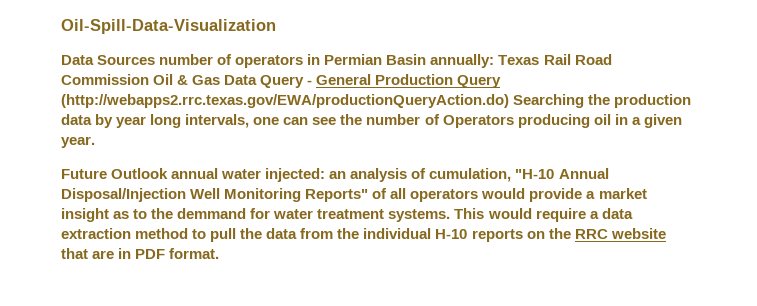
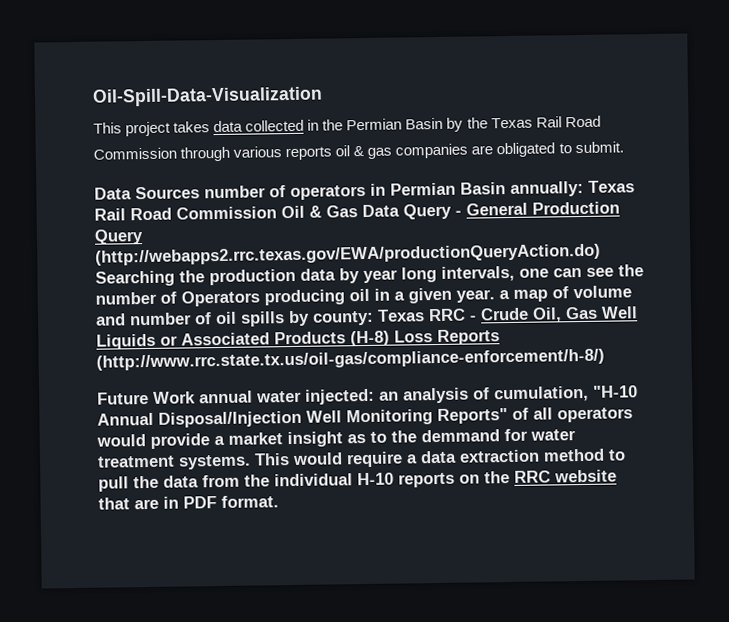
+ This project takes data collected in the Permian Basin by the Texas Rail Road Commission through various reports oil & gas companies are obligated to submit.
- Data Sources number of operators in Permian Basin annually: Texas Rail Road Commission Oil & Gas Data Query - General Production Query (http://webapps2.rrc.texas.gov/EWA/productionQueryAction.do) Searching the production data by year long intervals, one can see the number of Operators producing oil in a given year.
+ Data Sources number of operators in Permian Basin annually: Texas Rail Road Commission Oil & Gas Data Query - General Production Query (http://webapps2.rrc.texas.gov/EWA/productionQueryAction.do) Searching the production data by year long intervals, one can see the number of Operators producing oil in a given year. a map of volume and number of oil spills by county: Texas RRC - Crude Oil, Gas Well Liquids or Associated Products (H-8) Loss Reports (http://www.rrc.state.tx.us/oil-gas/compliance-enforcement/h-8/)
- Future Outlook annual water injected: an analysis of cumulation, "H-10 Annual Disposal/Injection Well Monitoring Reports" of all operators would provide a market insight as to the demmand for water treatment systems.
+ Future Work annual water injected: an analysis of cumulation, "H-10 Annual Disposal/Injection Well Monitoring Reports" of all operators would provide a market insight as to the demmand for water treatment systems.

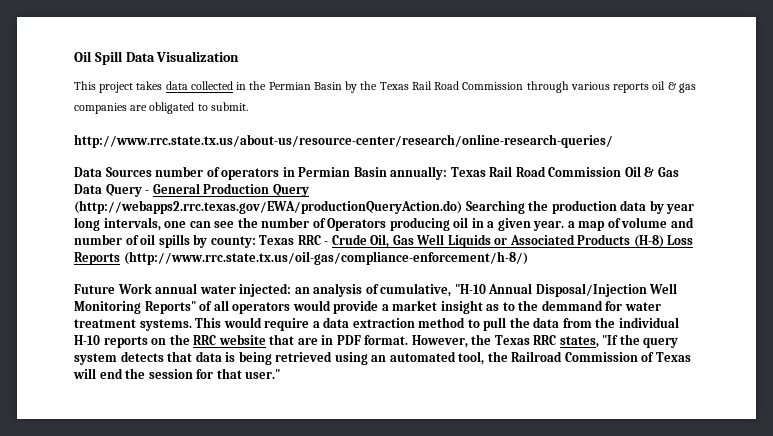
- Oil-Spill-Data-Visualization
+ Oil Spill Data Visualization
+ http://www.rrc.state.tx.us/about-us/resource-center/research/online-research-queries/
- Future Work annual water injected: an analysis of cumulation, "H-10 Annual Disposal/Injection Well Monitoring Reports" of all operators would provide a market insight as to the demmand for water treatment systems.
+ Future Work annual water injected: an analysis of cumulative, "H-10 Annual Disposal/Injection Well Monitoring Reports" of all operators would provide a market insight as to the demmand for water treatment systems.
+ However, the Texas RRC states, "If the query system detects that data is being retrieved using an automated tool, the Railroad Commission of Texas will end the session for that user."

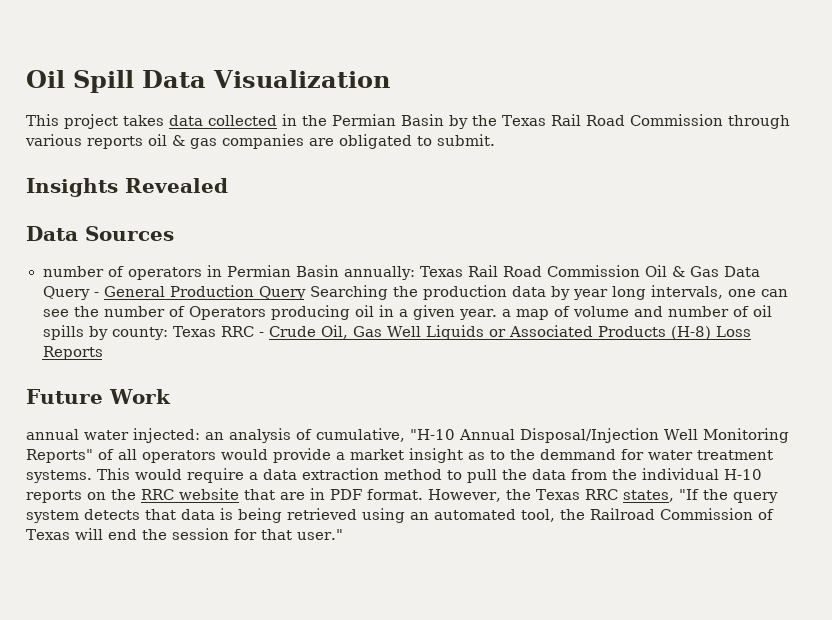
- http://www.rrc.state.tx.us/about-us/resource-center/research/online-research-queries/
+ Insights Revealed
- Data Sources number of operators in Permian Basin annually:
+ Data Sources
+ number of operators in Permian Basin annually:
- Texas Rail Road Commission Oil & Gas Data Query - General Production Query (http://webapps2.rrc.texas.gov/EWA/productionQueryAction.do) Searching the production data by year long intervals, one can see the number of Operators producing oil in a given year. a map of volume and number of oil spills by county:
+ Texas Rail Road Commission Oil & Gas Data Query - General Production Query Searching the production data by year long intervals, one can see the number of Operators producing oil in a given year. a map of volume and number of oil spills by county:
- Texas RRC - Crude Oil, Gas Well Liquids or Associated Products (H-8) Loss Reports (http://www.rrc.state.tx.us/oil-gas/compliance-enforcement/h-8/)
+ Texas RRC - Crude Oil, Gas Well Liquids or Associated Products (H-8) Loss Reports
- Future Work annual water injected: an analysis of cumulative, "H-10 Annual Disposal/Injection Well Monitoring Reports" of all operators would provide a market insight as to the demmand for water treatment systems.
+ Future Work
+ annual water injected: an analysis of cumulative, "H-10 Annual Disposal/Injection Well Monitoring Reports" of all operators would provide a market insight as to the demmand for water treatment systems.

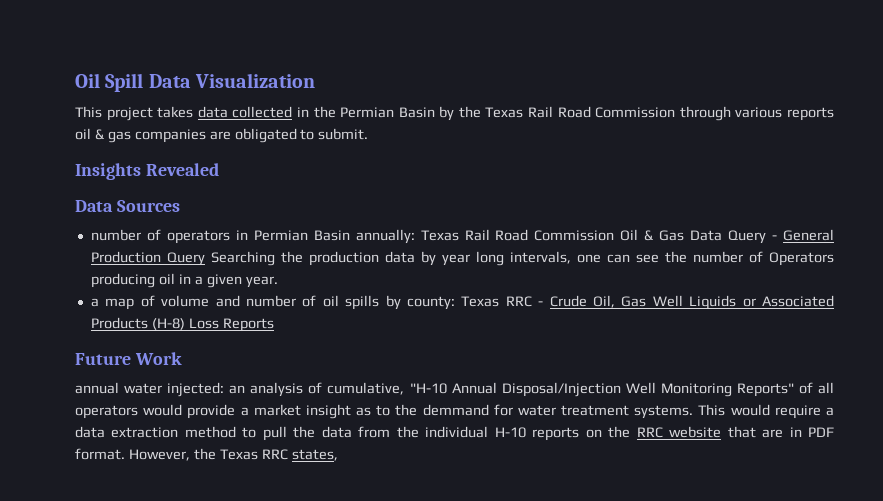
- Texas Rail Road Commission Oil & Gas Data Query - General Production Query Searching the production data by year long intervals, one can see the number of Operators producing oil in a given year. a map of volume and number of oil spills by county:
+ Texas Rail Road Commission Oil & Gas Data Query - General Production Query Searching the production data by year long intervals, one can see the number of Operators producing oil in a given year.
+ a map of volume and number of oil spills by county:
- However, the Texas RRC states, "If the query system detects that data is being retrieved using an automated tool, the Railroad Commission of Texas will end the session for that user."
+ However, the Texas RRC states,

